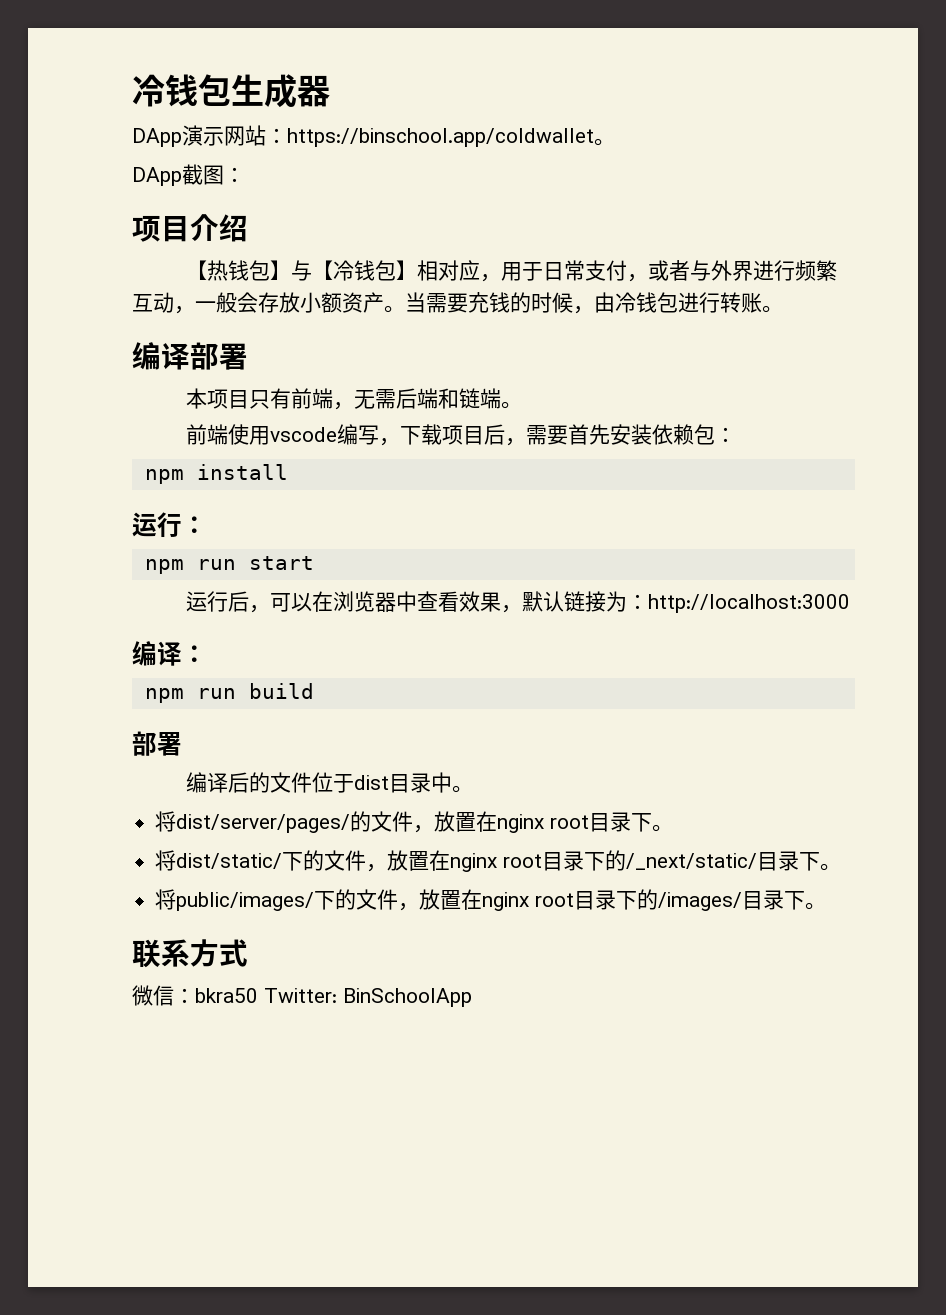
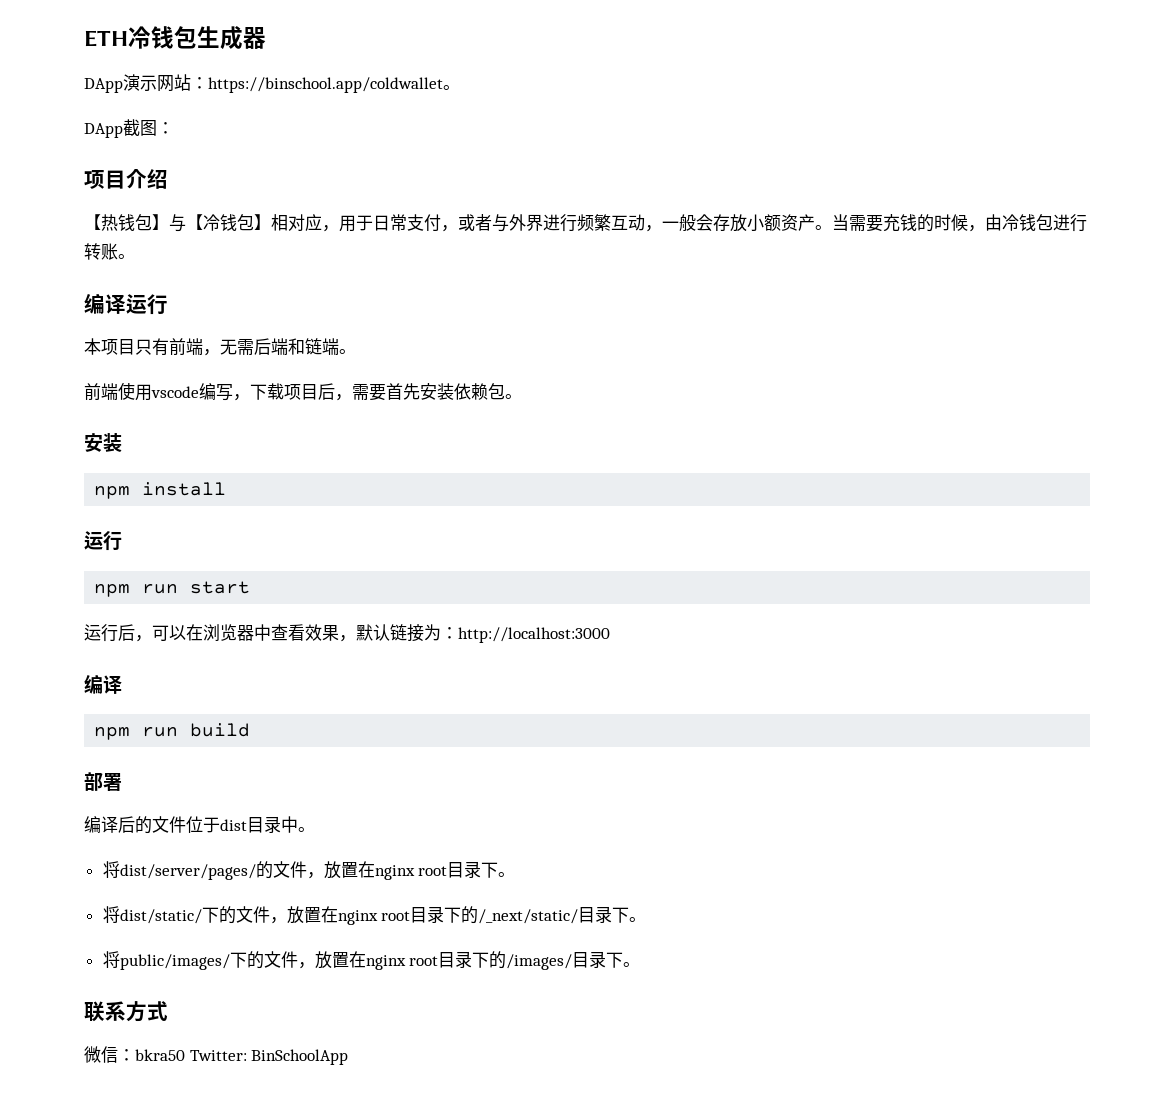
- 冷钱包生成器
+ ETH冷钱包生成器
- 编译部署
+ 编译运行
- 前端使用vscode编写，下载项目后，需要首先安装依赖包：
+ 前端使用vscode编写，下载项目后，需要首先安装依赖包。
+ 安装
  npm install
- 运行：
+ 运行
  运行后，可以在浏览器中查看效果，默认链接为：http://localhost:3000
- 编译：
+ 编译

